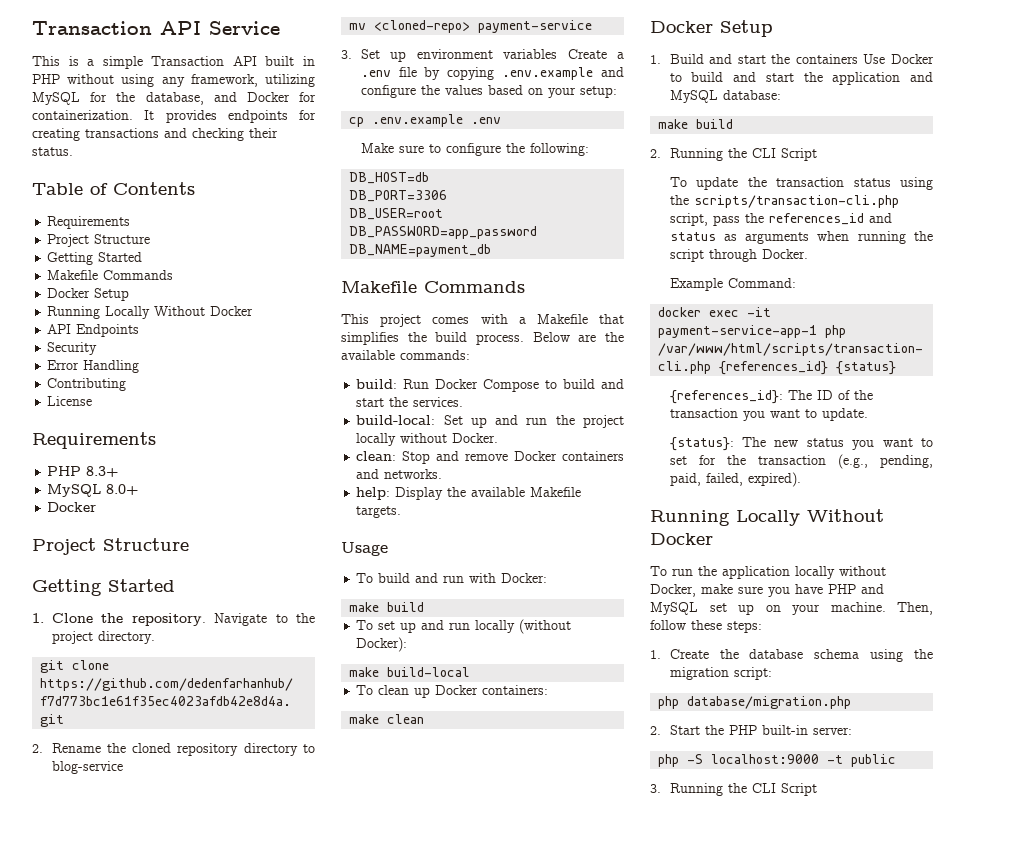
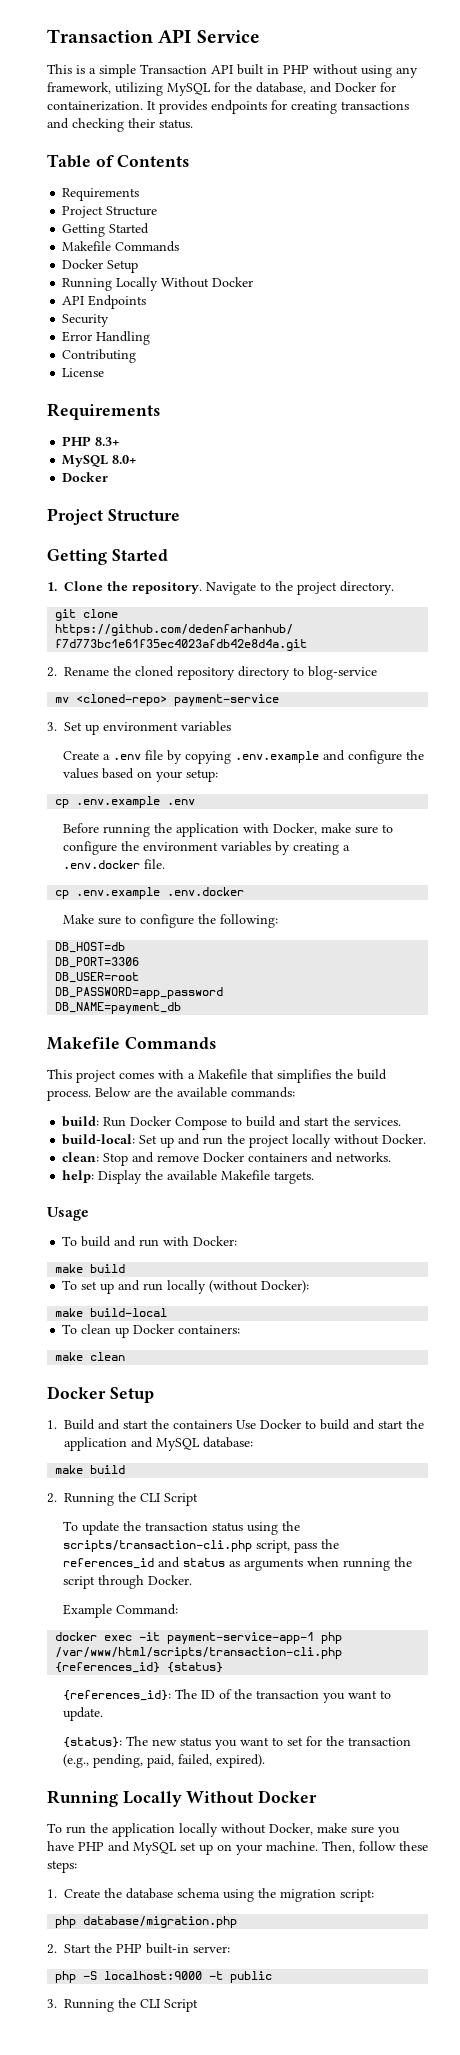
- 3. Set up environment variables Create a .env file by copying .env.example and configure the values based on your setup:
+ 3. Set up environment variables
+ Create a .env file by copying .env.example and configure the values based on your setup:
+ Before running the application with Docker, make sure to configure the environment variables by creating a .env.docker file.
+ cp .env.example .env.docker

